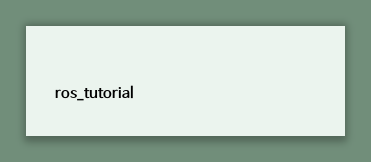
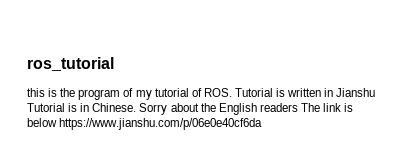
+ this is the program of my tutorial of ROS. Tutorial is written in Jianshu Tutorial is in Chinese. Sorry about the English readers The link is below https://www.jianshu.com/p/06e0e40cf6da

